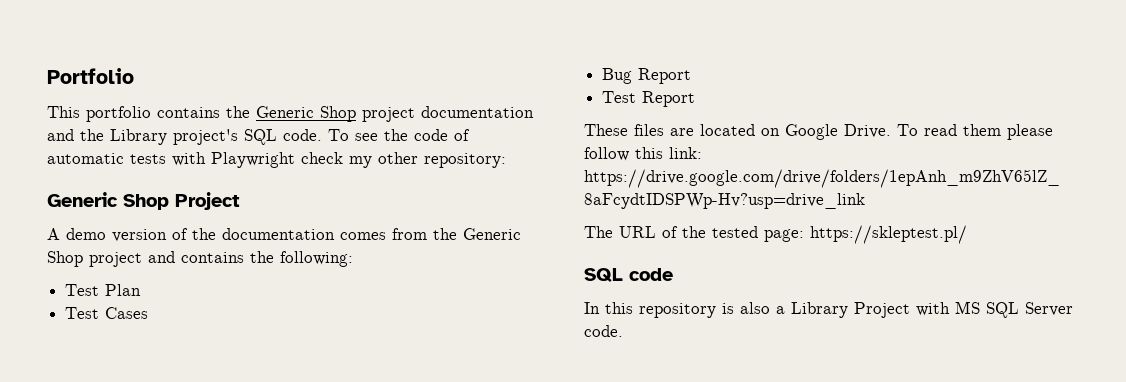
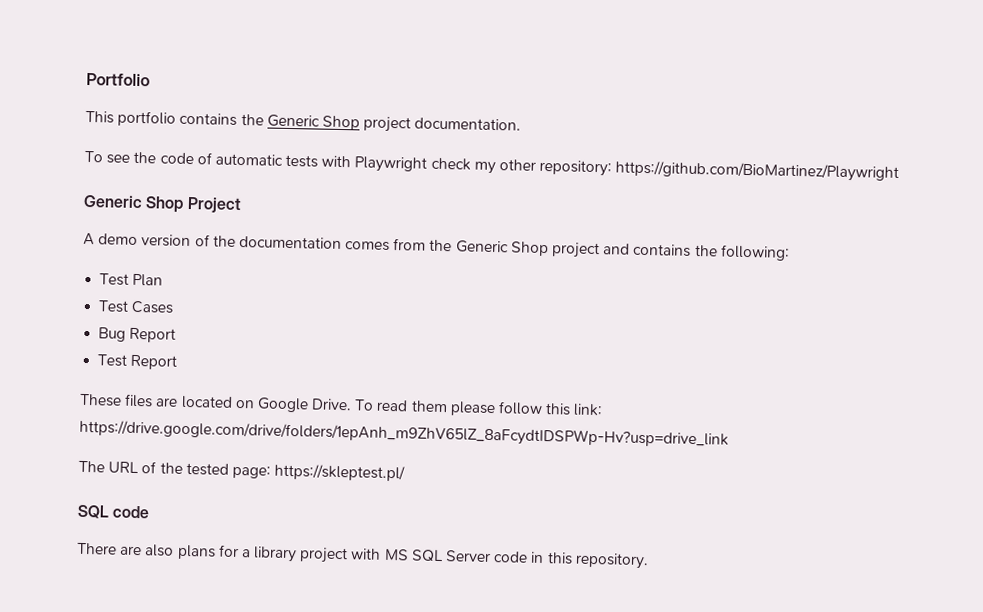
- This portfolio contains the Generic Shop project documentation and the Library project's SQL code. To see the code of automatic tests with Playwright check my other repository:
+ This portfolio contains the Generic Shop project documentation.
+ To see the code of automatic tests with Playwright check my other repository: https://github.com/BioMartinez/Playwright
- In this repository is also a Library Project with MS SQL Server code.
+ There are also plans for a library project with MS SQL Server code in this repository.

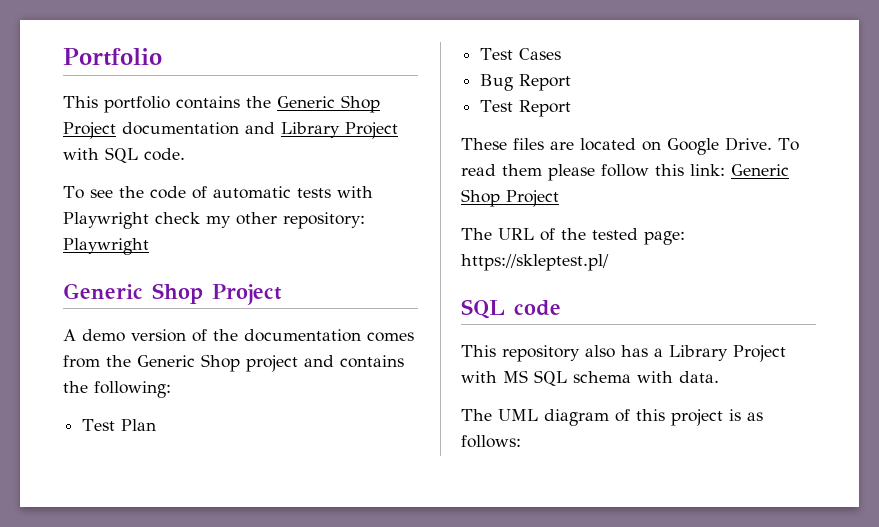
- This portfolio contains the Generic Shop project documentation.
+ This portfolio contains the Generic Shop Project documentation and Library Project with SQL code.
- To see the code of automatic tests with Playwright check my other repository: https://github.com/BioMartinez/Playwright
+ To see the code of automatic tests with Playwright check my other repository: Playwright
- To read them please follow this link: https://drive.google.com/drive/folders/1epAnh_m9ZhV65lZ_8aFcydtIDSPWp-Hv?usp=drive_link
+ To read them please follow this link: Generic Shop Project
- There are also plans for a library project with MS SQL Server code in this repository.
+ This repository also has a Library Project with MS SQL schema with data.
+ The UML diagram of this project is as follows:

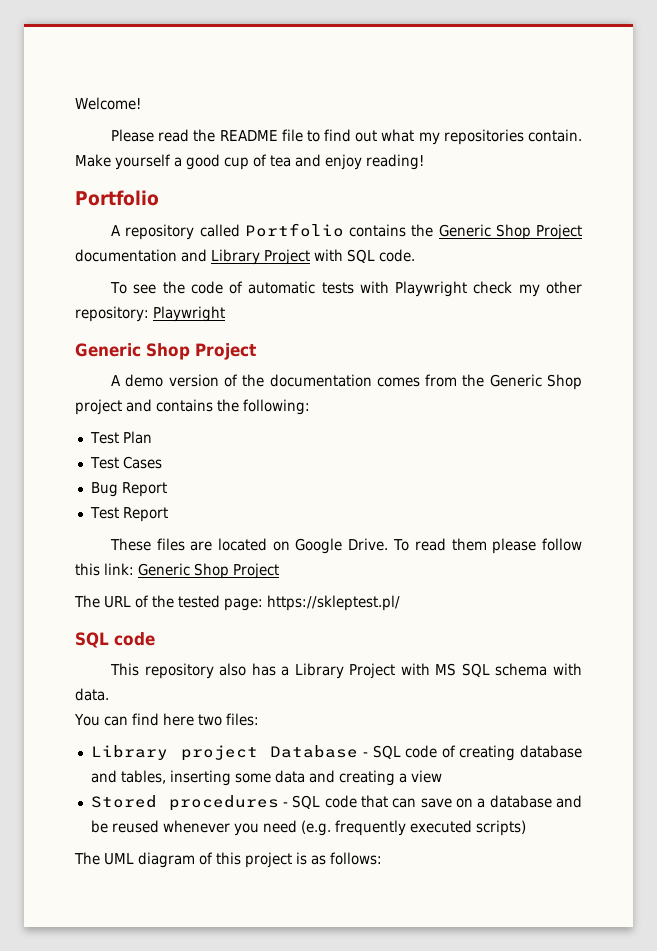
+ Welcome!
+ Please read the README file to find out what my repositories contain. Make yourself a good cup of tea and enjoy reading!
  Portfolio
- This portfolio contains the Generic Shop Project documentation and Library Project with SQL code.
+ A repository called Portfolio contains the Generic Shop Project documentation and Library Project with SQL code.
+ You can find here two files:
+ Library project Database - SQL code of creating database and tables, inserting some data and creating a view
+ Stored procedures - SQL code that can save on a database and be reused whenever you need (e.g. frequently executed scripts)

